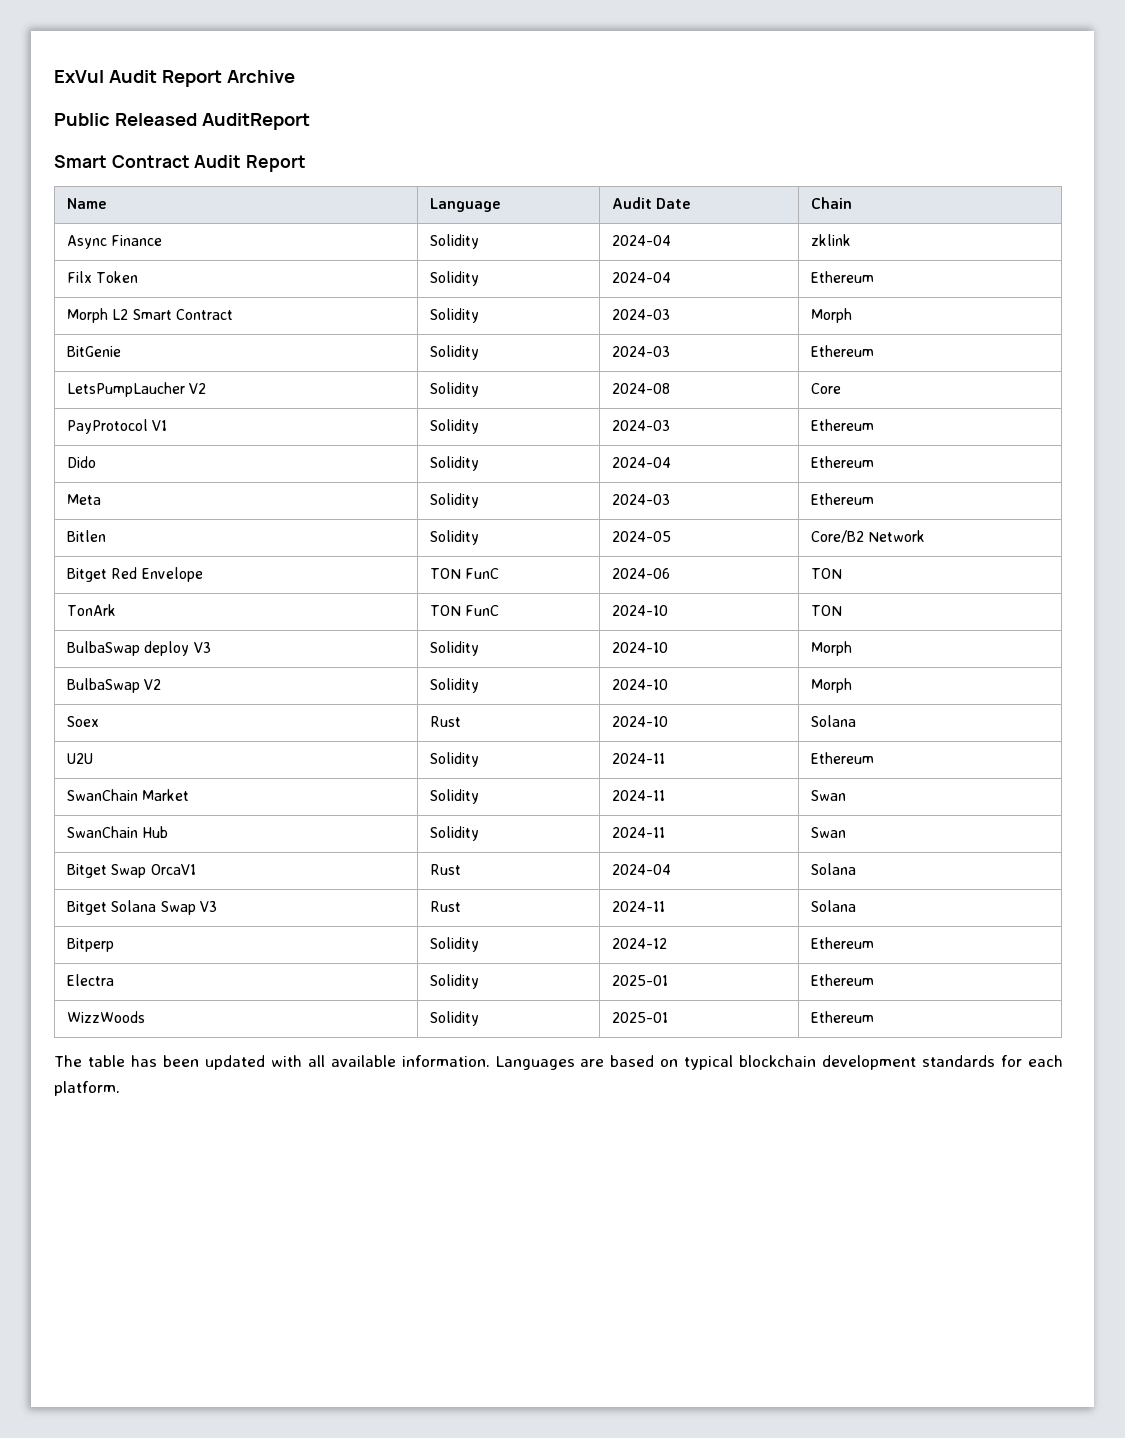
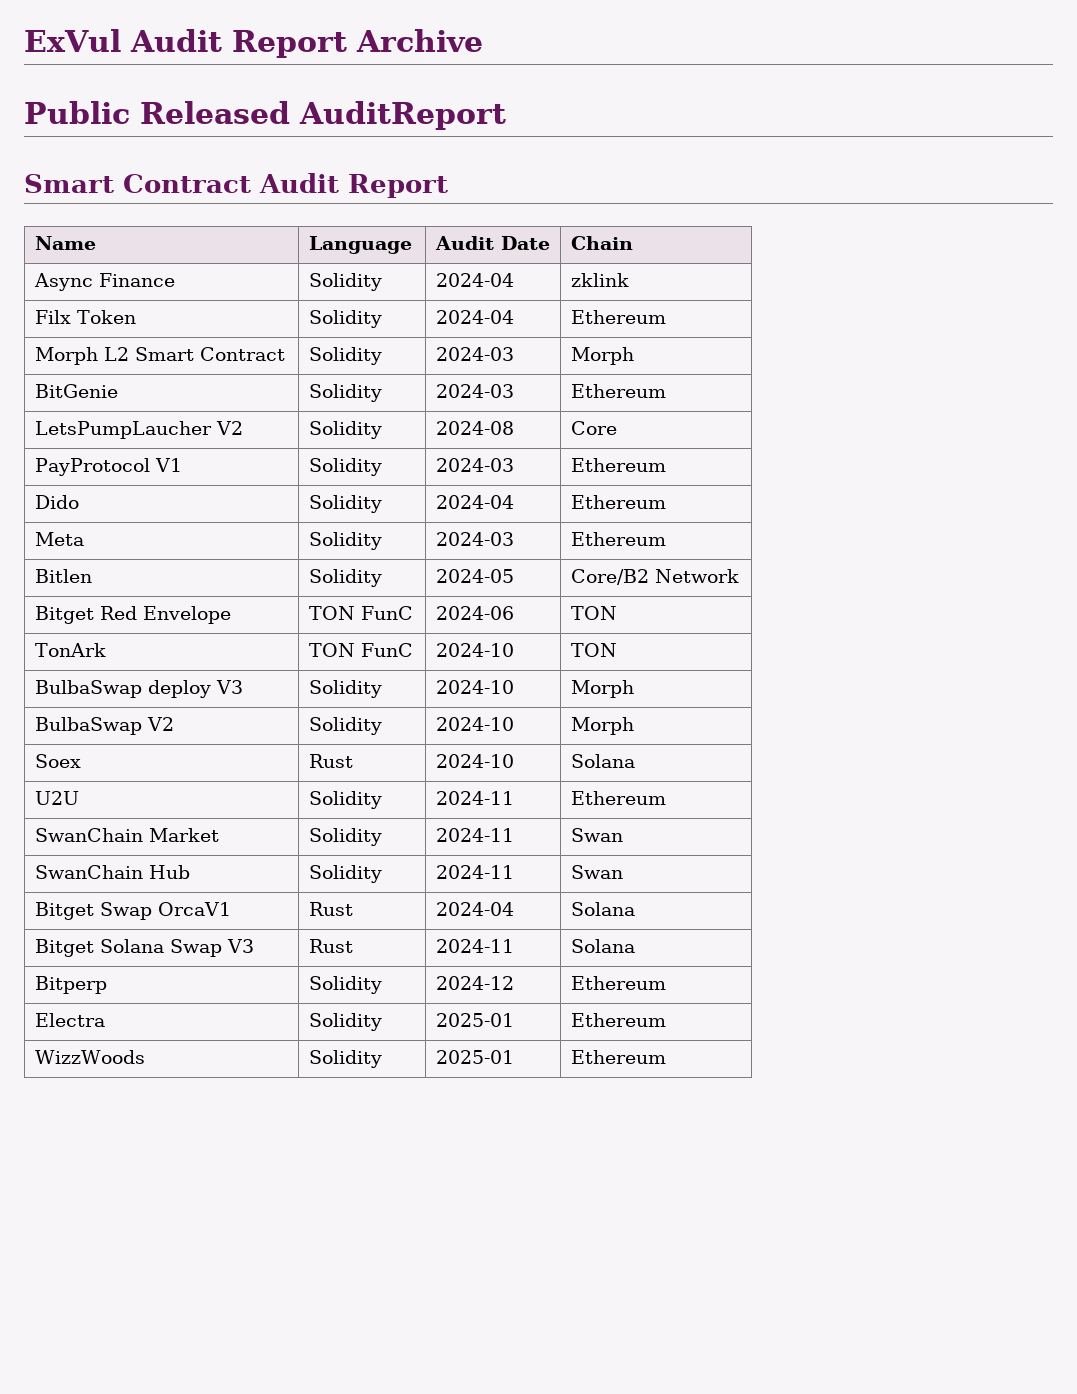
- The table has been updated with all available information. Languages are based on typical blockchain development standards for each platform.

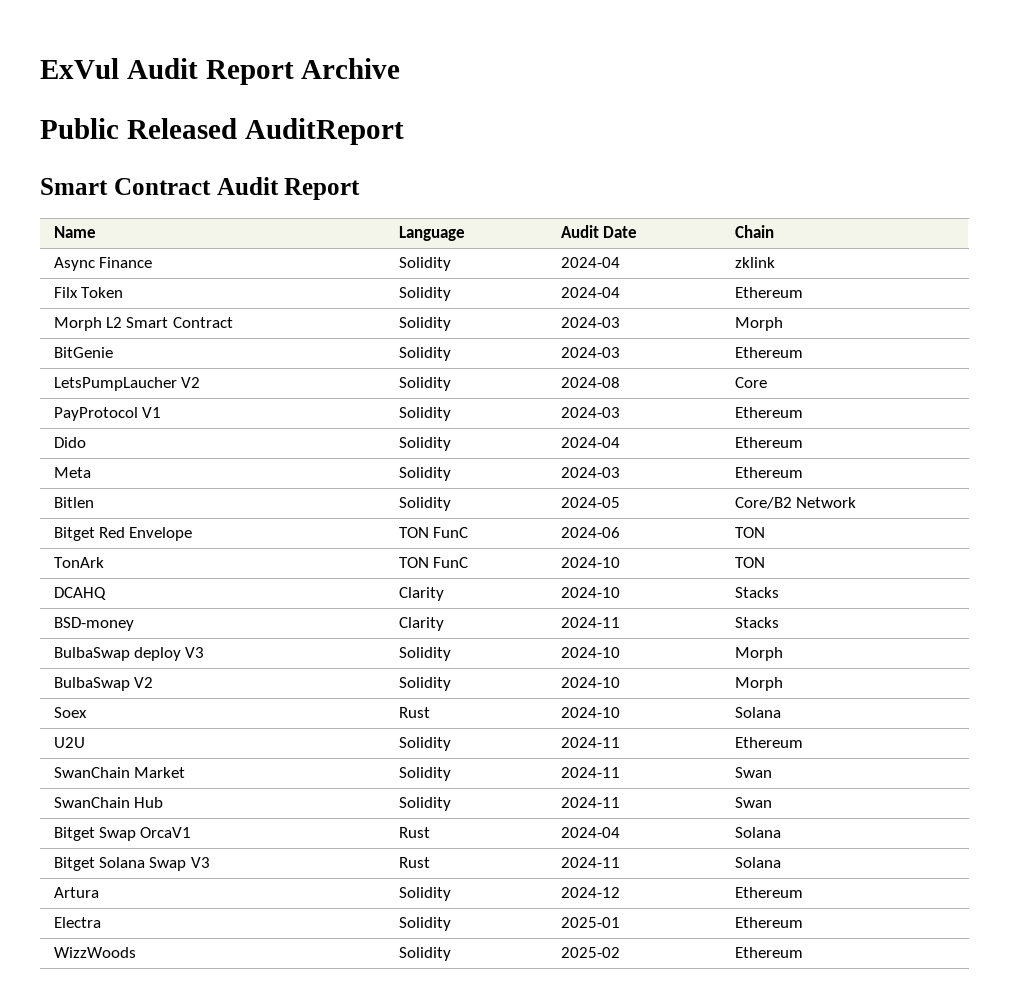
+ DCAHQ | Clarity | 2024-10 | Stacks
+ BSD-money | Clarity | 2024-11 | Stacks
- Bitperp | Solidity | 2024-12 | Ethereum
+ Artura | Solidity | 2024-12 | Ethereum
- WizzWoods | Solidity | 2025-01 | Ethereum
+ WizzWoods | Solidity | 2025-02 | Ethereum

